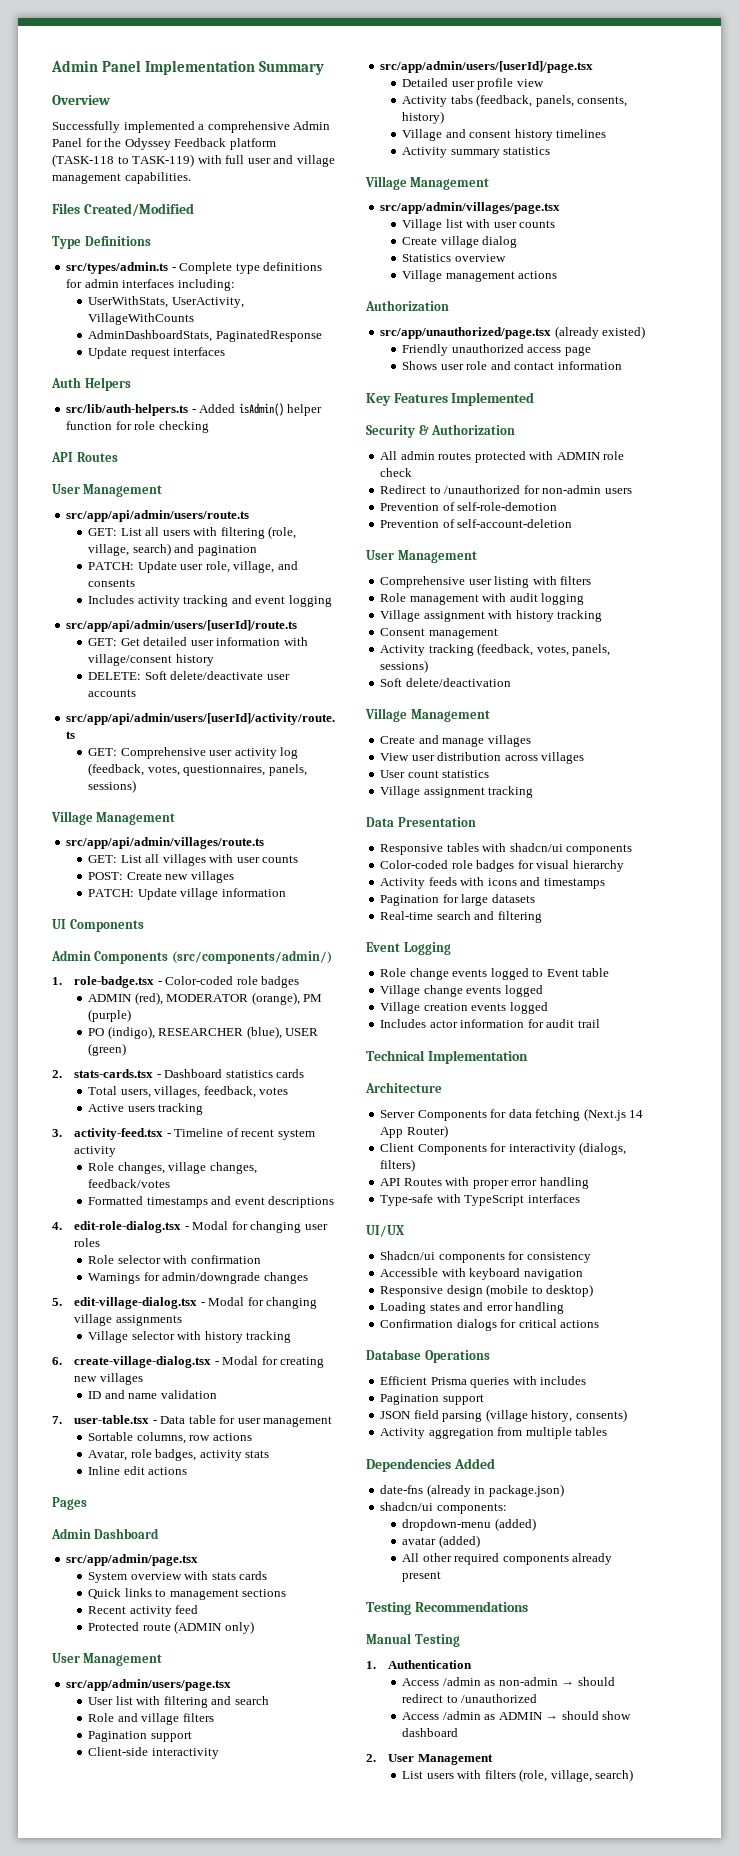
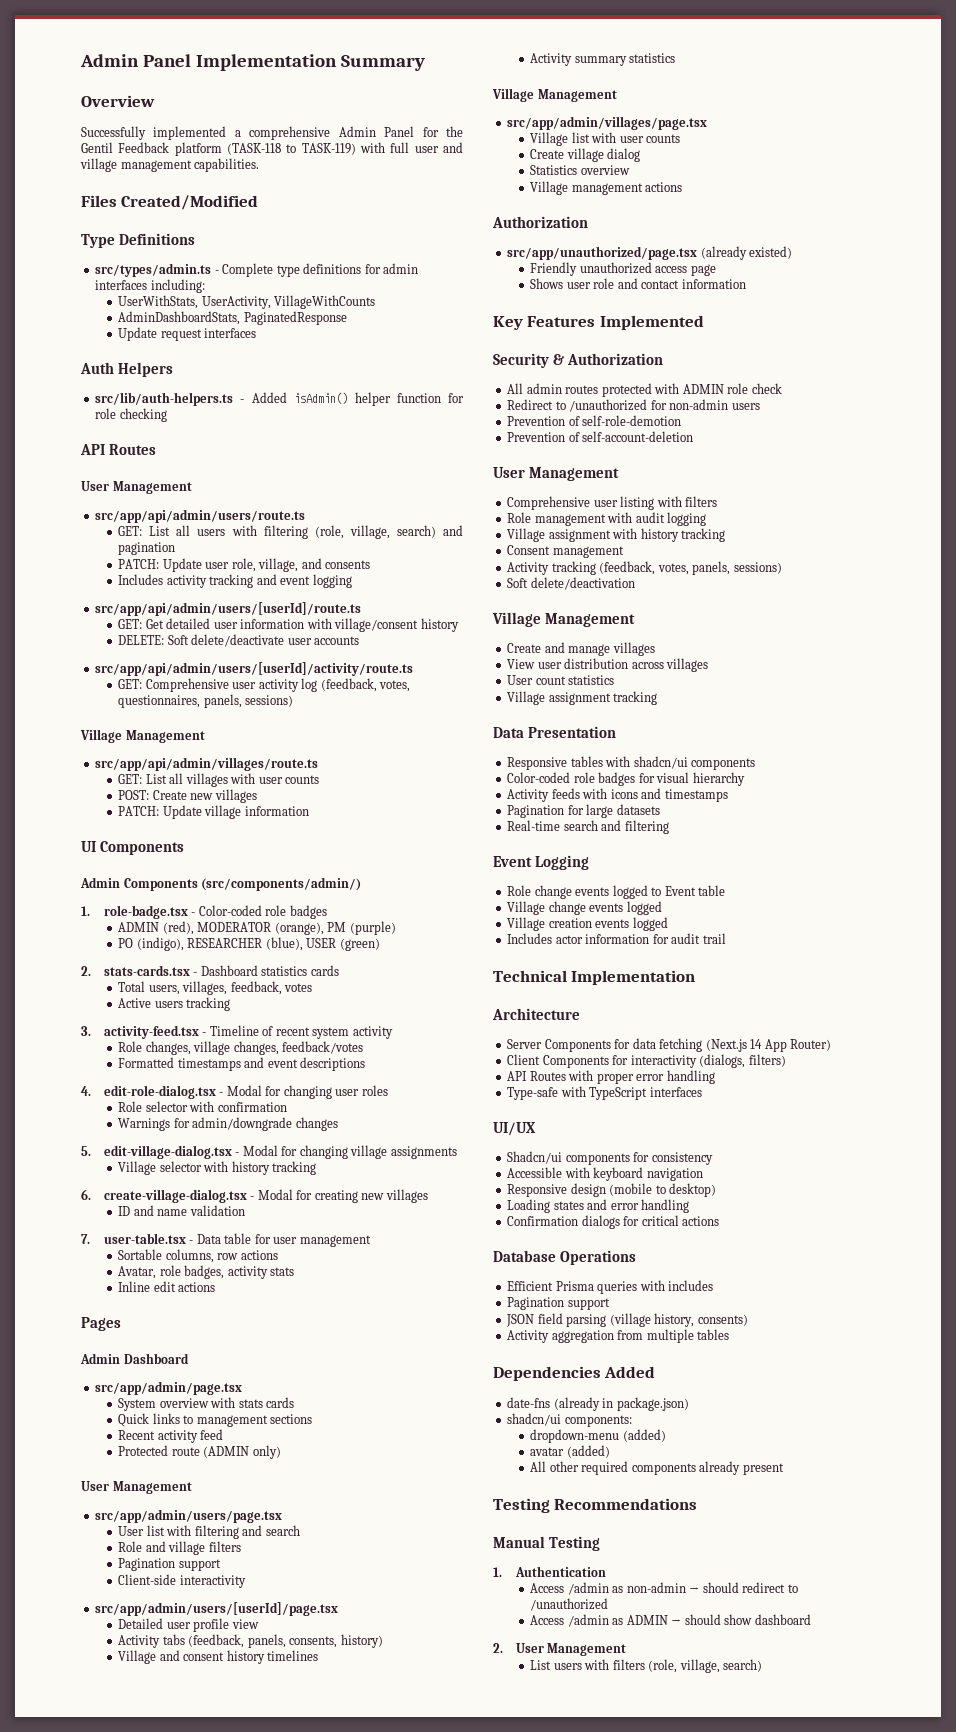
- Successfully implemented a comprehensive Admin Panel for the Odyssey Feedback platform (TASK-118 to TASK-119) with full user and village management capabilities.
+ Successfully implemented a comprehensive Admin Panel for the Gentil Feedback platform (TASK-118 to TASK-119) with full user and village management capabilities.

